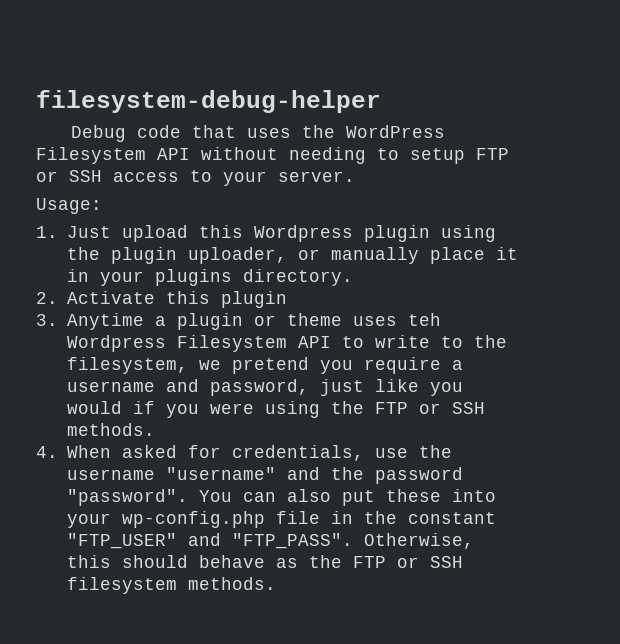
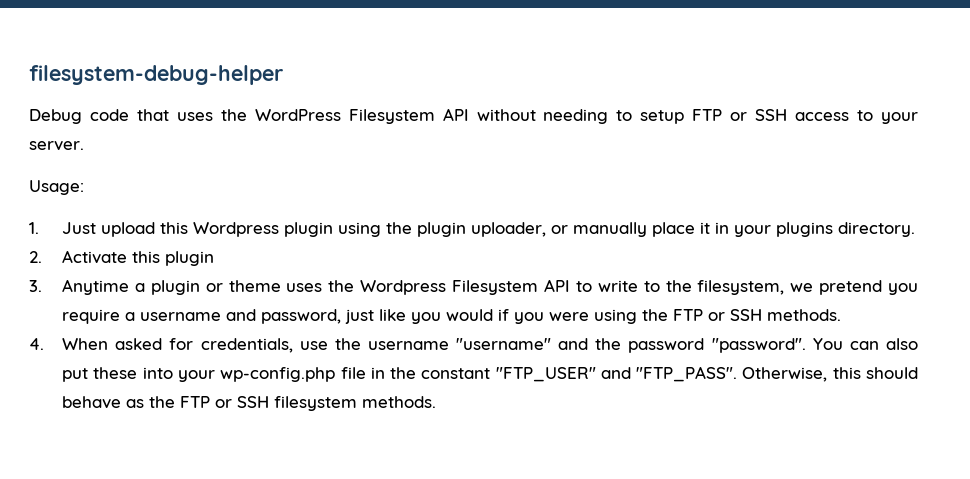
- 3. Anytime a plugin or theme uses teh Wordpress Filesystem API to write to the filesystem, we pretend you require a username and password, just like you would if you were using the FTP or SSH methods.
+ 3. Anytime a plugin or theme uses the Wordpress Filesystem API to write to the filesystem, we pretend you require a username and password, just like you would if you were using the FTP or SSH methods.

